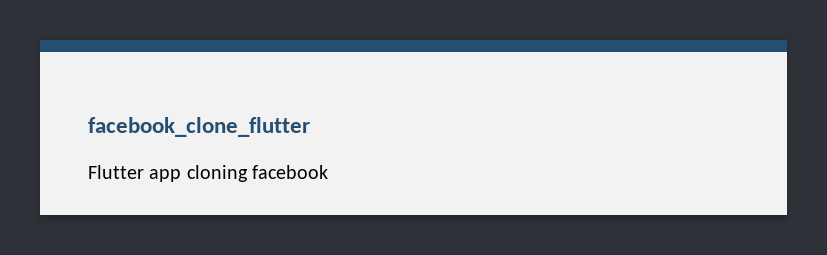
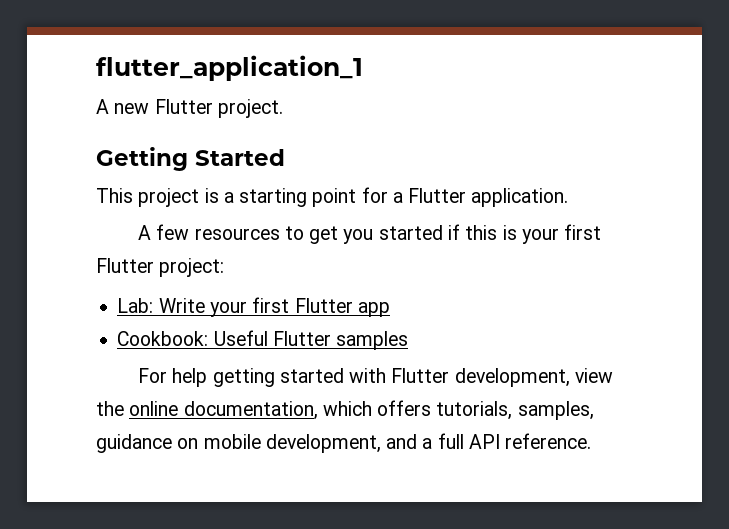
- facebook_clone_flutter
- Flutter app cloning facebook
+ flutter_application_1
+ A new Flutter project.
+ Getting Started
+ This project is a starting point for a Flutter application.
+ A few resources to get you started if this is your first Flutter project:
+ Lab: Write your first Flutter app
+ Cookbook: Useful Flutter samples
+ For help getting started with Flutter development, view the online documentation, which offers tutorials, samples, guidance on mobile development, and a full API reference.

